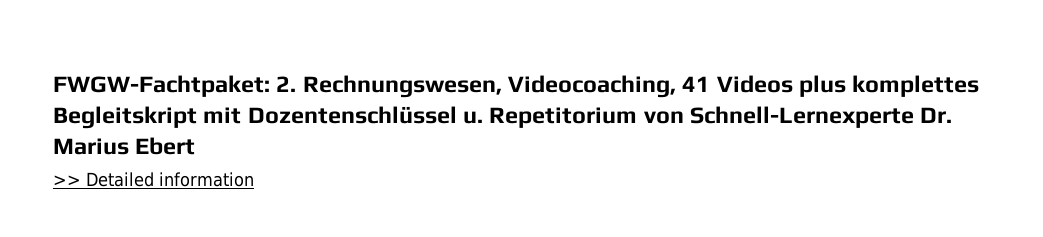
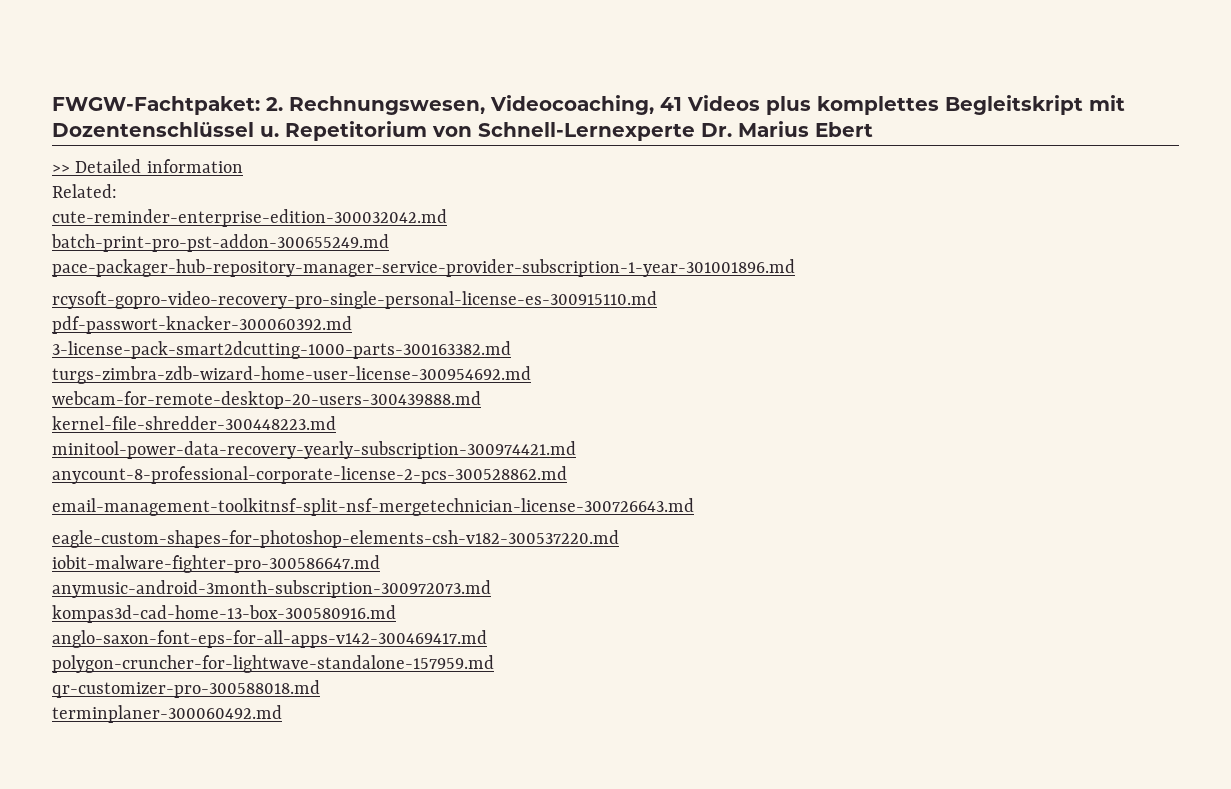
+ Related:
+ cute-reminder-enterprise-edition-300032042.md
+ batch-print-pro-pst-addon-300655249.md
+ pace-packager-hub-repository-manager-service-provider-subscription-1-year-301001896.md
+ rcysoft-gopro-video-recovery-pro-single-personal-license-es-300915110.md
+ pdf-passwort-knacker-300060392.md
+ 3-license-pack-smart2dcutting-1000-parts-300163382.md
+ turgs-zimbra-zdb-wizard-home-user-license-300954692.md
+ webcam-for-remote-desktop-20-users-300439888.md
+ kernel-file-shredder-300448223.md
+ minitool-power-data-recovery-yearly-subscription-300974421.md
+ anycount-8-professional-corporate-license-2-pcs-300528862.md
+ email-management-toolkitnsf-split-nsf-mergetechnician-license-300726643.md
+ eagle-custom-shapes-for-photoshop-elements-csh-v182-300537220.md
+ iobit-malware-fighter-pro-300586647.md
+ anymusic-android-3month-subscription-300972073.md
+ kompas3d-cad-home-13-box-300580916.md
+ anglo-saxon-font-eps-for-all-apps-v142-300469417.md
+ polygon-cruncher-for-lightwave-standalone-157959.md
+ qr-customizer-pro-300588018.md
+ terminplaner-300060492.md

